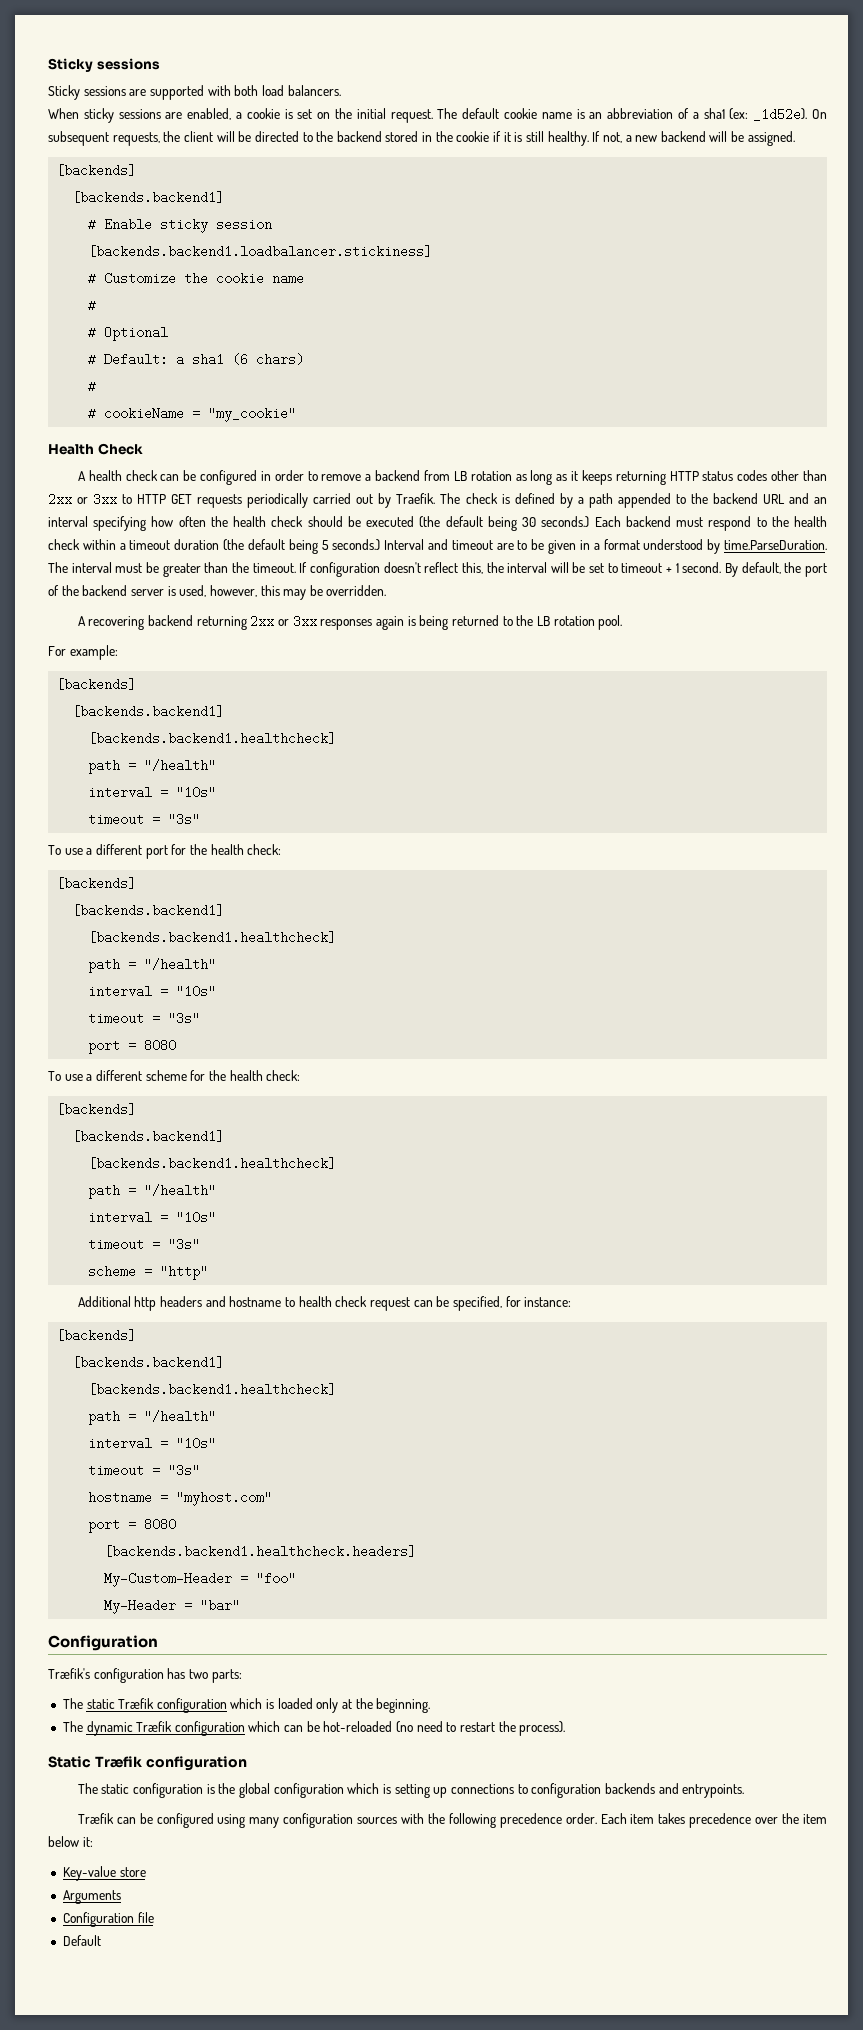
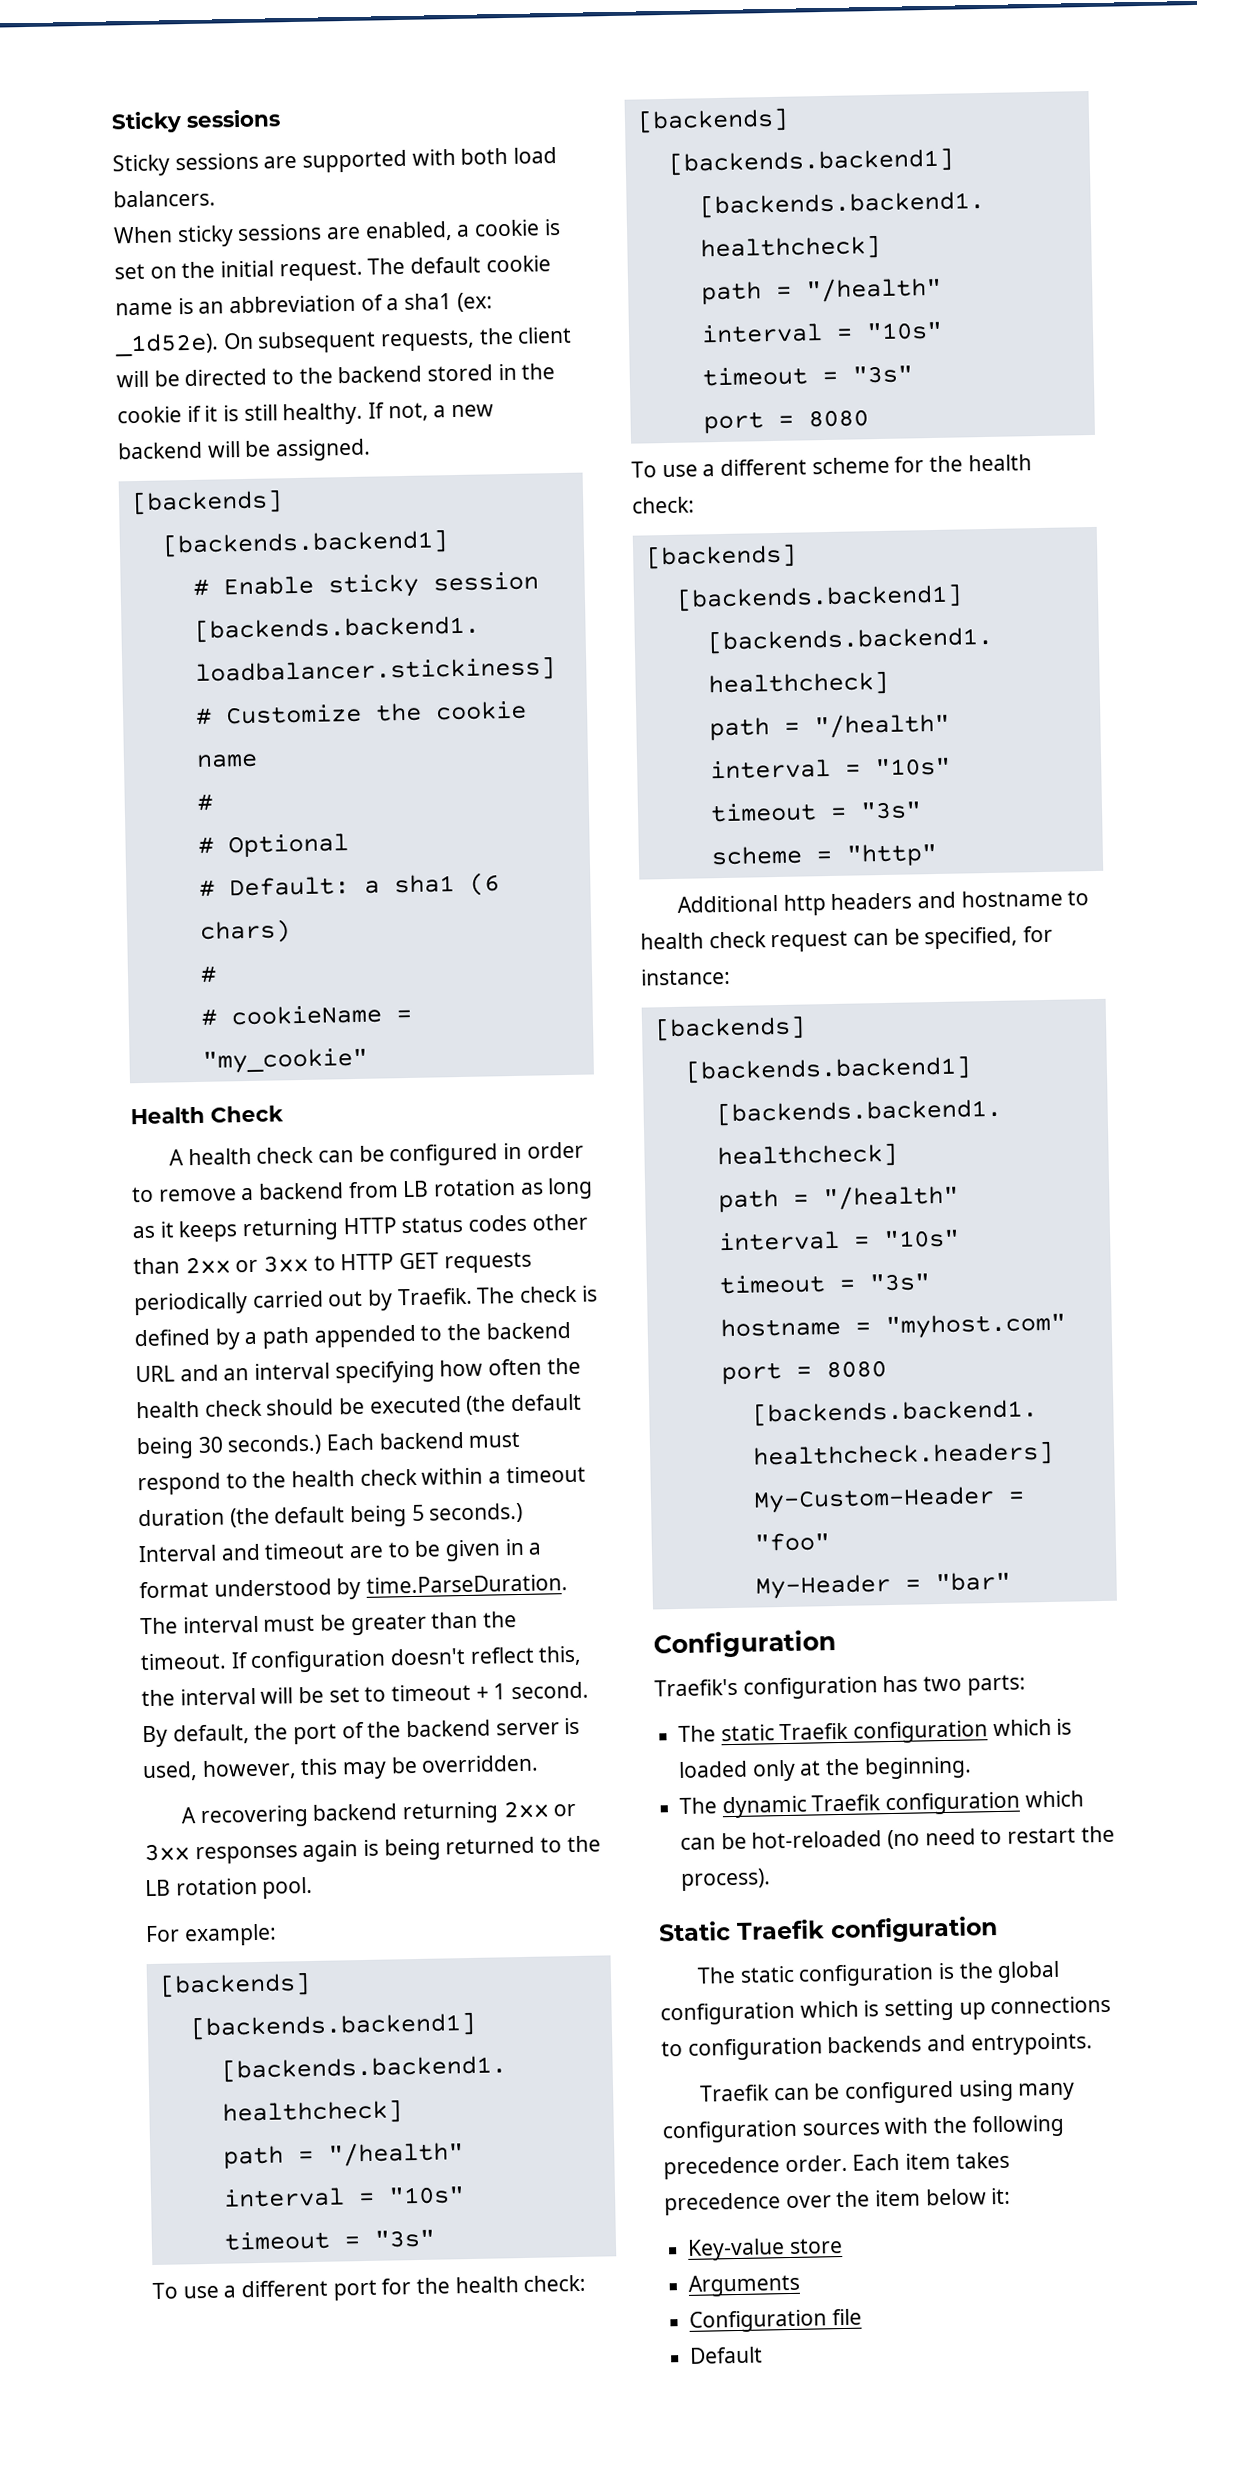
- Træfik's configuration has two parts:
+ Traefik's configuration has two parts:
- The static Træfik configuration which is loaded only at the beginning.
+ The static Traefik configuration which is loaded only at the beginning.
- The dynamic Træfik configuration which can be hot-reloaded (no need to restart the process).
+ The dynamic Traefik configuration which can be hot-reloaded (no need to restart the process).
- Static Træfik configuration
+ Static Traefik configuration
- Træfik can be configured using many configuration sources with the following precedence order.
+ Traefik can be configured using many configuration sources with the following precedence order.

